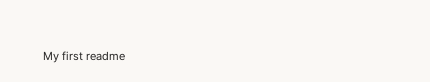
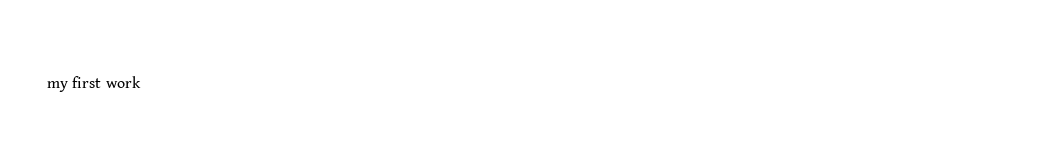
- My first readme
+ my first work

